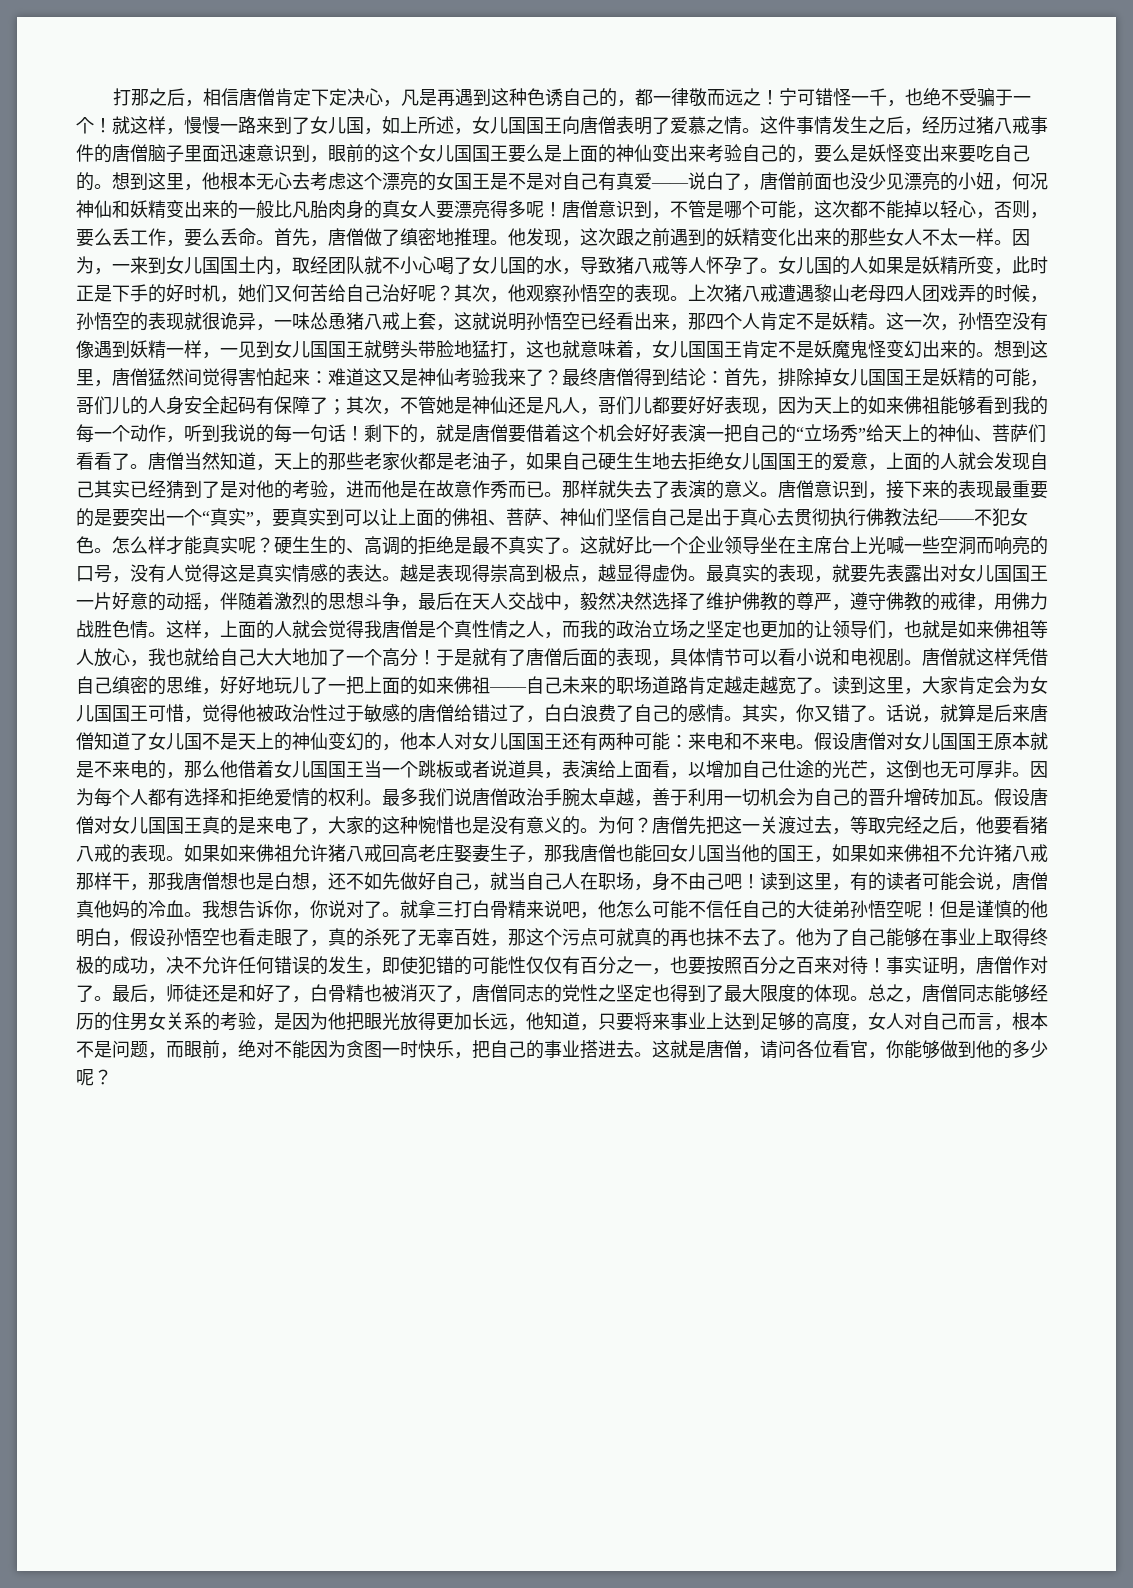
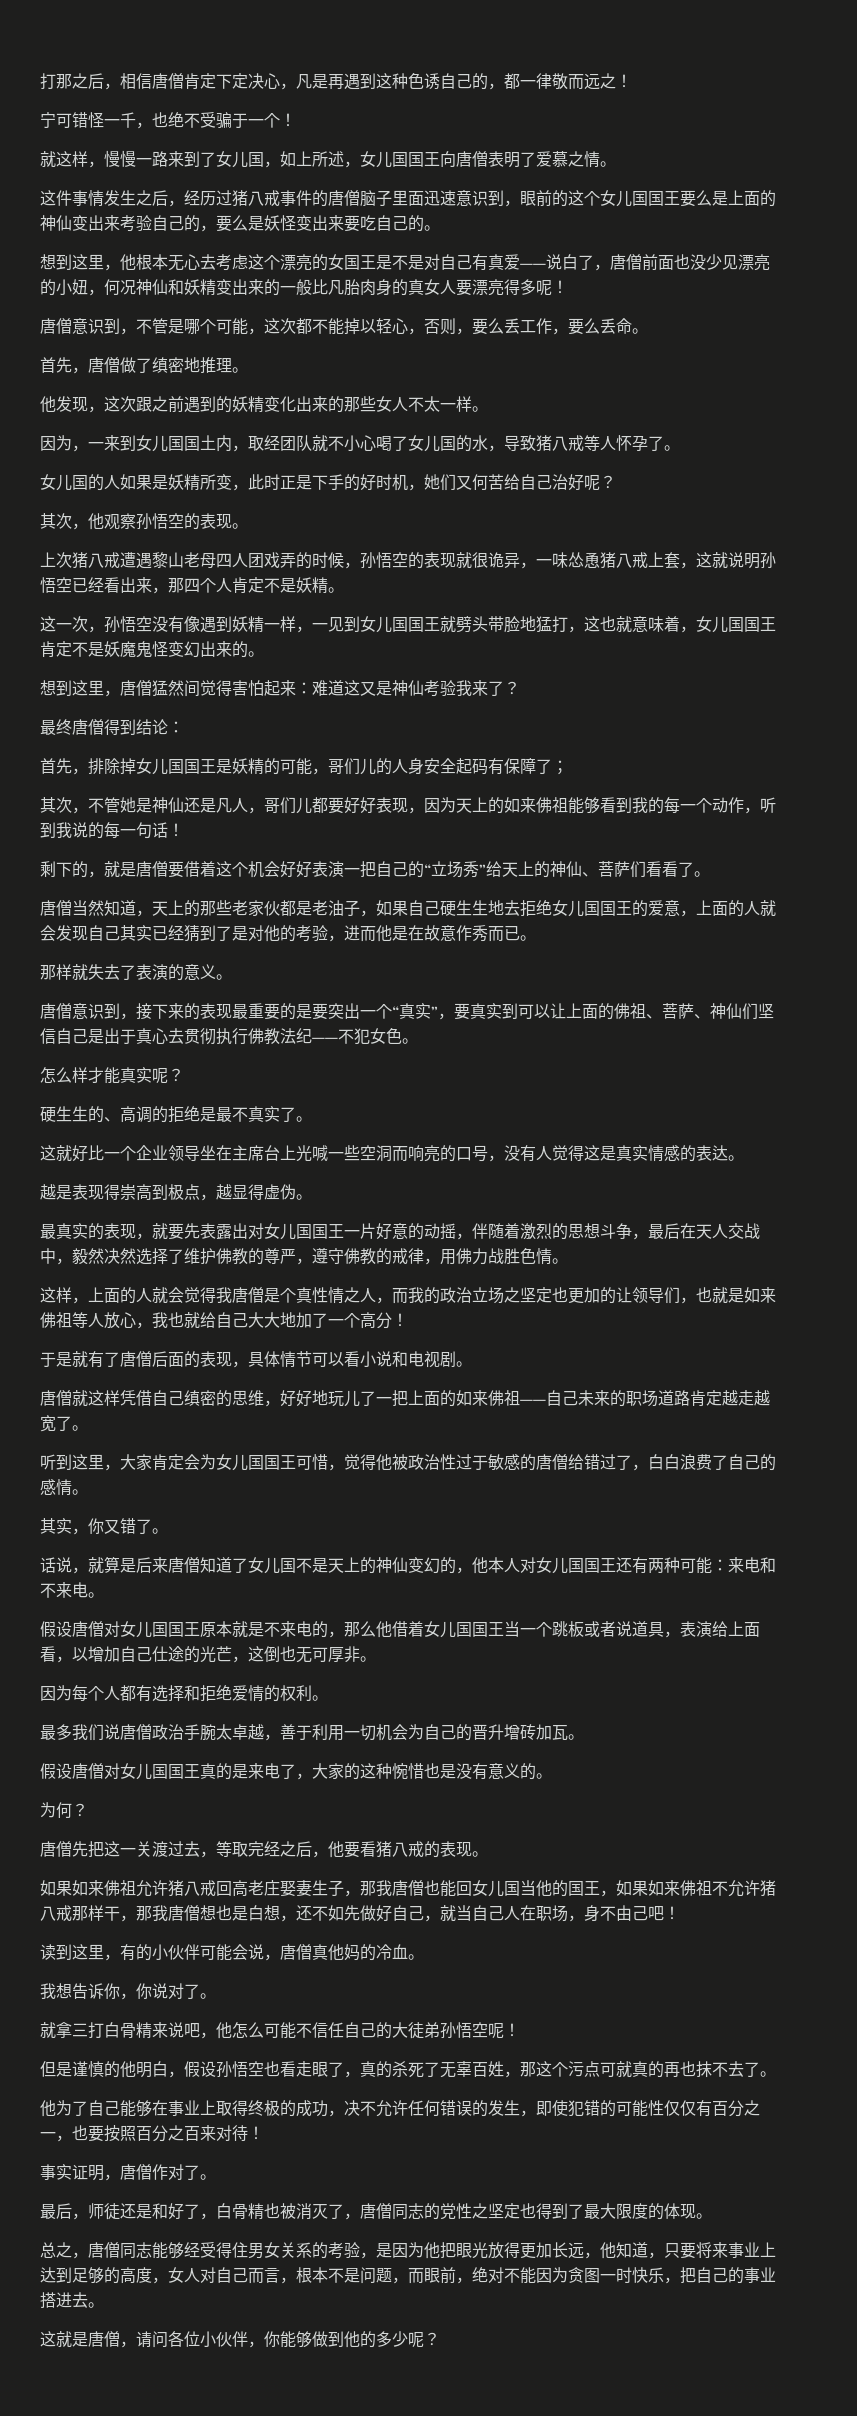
- 打那之后，相信唐僧肯定下定决心，凡是再遇到这种色诱自己的，都一律敬而远之！宁可错怪一千，也绝不受骗于一个！就这样，慢慢一路来到了女儿国，如上所述，女儿国国王向唐僧表明了爱慕之情。这件事情发生之后，经历过猪八戒事件的唐僧脑子里面迅速意识到，眼前的这个女儿国国王要么是上面的神仙变出来考验自己的，要么是妖怪变出来要吃自己的。想到这里，他根本无心去考虑这个漂亮的女国王是不是对自己有真爱——说白了，唐僧前面也没少见漂亮的小妞，何况神仙和妖精变出来的一般比凡胎肉身的真女人要漂亮得多呢！唐僧意识到，不管是哪个可能，这次都不能掉以轻心，否则，要么丢工作，要么丢命。首先，唐僧做了缜密地推理。他发现，这次跟之前遇到的妖精变化出来的那些女人不太一样。因为，一来到女儿国国土内，取经团队就不小心喝了女儿国的水，导致猪八戒等人怀孕了。女儿国的人如果是妖精所变，此时正是下手的好时机，她们又何苦给自己治好呢？其次，他观察孙悟空的表现。上次猪八戒遭遇黎山老母四人团戏弄的时候，孙悟空的表现就很诡异，一味怂恿猪八戒上套，这就说明孙悟空已经看出来，那四个人肯定不是妖精。这一次，孙悟空没有像遇到妖精一样，一见到女儿国国王就劈头带脸地猛打，这也就意味着，女儿国国王肯定不是妖魔鬼怪变幻出来的。想到这里，唐僧猛然间觉得害怕起来：
+ 打那之后，相信唐僧肯定下定决心，凡是再遇到这种色诱自己的，都一律敬而远之！
+ 宁可错怪一千，也绝不受骗于一个！
+ 就这样，慢慢一路来到了女儿国，如上所述，女儿国国王向唐僧表明了爱慕之情。
+ 这件事情发生之后，经历过猪八戒事件的唐僧脑子里面迅速意识到，眼前的这个女儿国国王要么是上面的神仙变出来考验自己的，要么是妖怪变出来要吃自己的。
+ 想到这里，他根本无心去考虑这个漂亮的女国王是不是对自己有真爱——说白了，唐僧前面也没少见漂亮的小妞，何况神仙和妖精变出来的一般比凡胎肉身的真女人要漂亮得多呢！
+ 唐僧意识到，不管是哪个可能，这次都不能掉以轻心，否则，要么丢工作，要么丢命。
+ 首先，唐僧做了缜密地推理。
+ 他发现，这次跟之前遇到的妖精变化出来的那些女人不太一样。
+ 因为，一来到女儿国国土内，取经团队就不小心喝了女儿国的水，导致猪八戒等人怀孕了。
+ 女儿国的人如果是妖精所变，此时正是下手的好时机，她们又何苦给自己治好呢？
+ 其次，他观察孙悟空的表现。
+ 上次猪八戒遭遇黎山老母四人团戏弄的时候，孙悟空的表现就很诡异，一味怂恿猪八戒上套，这就说明孙悟空已经看出来，那四个人肯定不是妖精。
+ 这一次，孙悟空没有像遇到妖精一样，一见到女儿国国王就劈头带脸地猛打，这也就意味着，女儿国国王肯定不是妖魔鬼怪变幻出来的。
+ 想到这里，唐僧猛然间觉得害怕起来：
- 难道这又是神仙考验我来了？最终唐僧得到结论：首先，排除掉女儿国国王是妖精的可能，哥们儿的人身安全起码有保障了；其次，不管她是神仙还是凡人，哥们儿都要好好表现，因为天上的如来佛祖能够看到我的每一个动作，听到我说的每一句话！剩下的，就是唐僧要借着这个机会好好表演一把自己的“立场秀”给天上的神仙、菩萨们看看了。唐僧当然知道，天上的那些老家伙都是老油子，如果自己硬生生地去拒绝女儿国国王的爱意，上面的人就会发现自己其实已经猜到了是对他的考验，进而他是在故意作秀而已。那样就失去了表演的意义。唐僧意识到，接下来的表现最重要的是要突出一个“真实”，要真实到可以让上面的佛祖、菩萨、神仙们坚信自己是出于真心去贯彻执行佛教法纪——不犯女色。怎么样才能真实呢？硬生生的、高调的拒绝是最不真实了。这就好比一个企业领导坐在主席台上光喊一些空洞而响亮的口号，没有人觉得这是真实情感的表达。越是表现得崇高到极点，越显得虚伪。最真实的表现，就要先表露出对女儿国国王一片好意的动摇，伴随着激烈的思想斗争，最后在天人交战中，毅然决然选择了维护佛教的尊严，遵守佛教的戒律，用佛力战胜色情。这样，上面的人就会觉得我唐僧是个真性情之人，而我的政治立场之坚定也更加的让领导们，也就是如来佛祖等人放心，我也就给自己大大地加了一个高分！于是就有了唐僧后面的表现，具体情节可以看小说和电视剧。唐僧就这样凭借自己缜密的思维，好好地玩儿了一把上面的如来佛祖——自己未来的职场道路肯定越走越宽了。读到这里，大家肯定会为女儿国国王可惜，觉得他被政治性过于敏感的唐僧给错过了，白白浪费了自己的感情。其实，你又错了。话说，就算是后来唐僧知道了女儿国不是天上的神仙变幻的，他本人对女儿国国王还有两种可能：
+ 难道这又是神仙考验我来了？
+ 最终唐僧得到结论：
+ 首先，排除掉女儿国国王是妖精的可能，哥们儿的人身安全起码有保障了；
+ 其次，不管她是神仙还是凡人，哥们儿都要好好表现，因为天上的如来佛祖能够看到我的每一个动作，听到我说的每一句话！
+ 剩下的，就是唐僧要借着这个机会好好表演一把自己的“立场秀”给天上的神仙、菩萨们看看了。
+ 唐僧当然知道，天上的那些老家伙都是老油子，如果自己硬生生地去拒绝女儿国国王的爱意，上面的人就会发现自己其实已经猜到了是对他的考验，进而他是在故意作秀而已。
+ 那样就失去了表演的意义。
+ 唐僧意识到，接下来的表现最重要的是要突出一个“真实”，要真实到可以让上面的佛祖、菩萨、神仙们坚信自己是出于真心去贯彻执行佛教法纪——不犯女色。
+ 怎么样才能真实呢？
+ 硬生生的、高调的拒绝是最不真实了。
+ 这就好比一个企业领导坐在主席台上光喊一些空洞而响亮的口号，没有人觉得这是真实情感的表达。
+ 越是表现得崇高到极点，越显得虚伪。
+ 最真实的表现，就要先表露出对女儿国国王一片好意的动摇，伴随着激烈的思想斗争，最后在天人交战中，毅然决然选择了维护佛教的尊严，遵守佛教的戒律，用佛力战胜色情。
+ 这样，上面的人就会觉得我唐僧是个真性情之人，而我的政治立场之坚定也更加的让领导们，也就是如来佛祖等人放心，我也就给自己大大地加了一个高分！
+ 于是就有了唐僧后面的表现，具体情节可以看小说和电视剧。
+ 唐僧就这样凭借自己缜密的思维，好好地玩儿了一把上面的如来佛祖——自己未来的职场道路肯定越走越宽了。
+ 听到这里，大家肯定会为女儿国国王可惜，觉得他被政治性过于敏感的唐僧给错过了，白白浪费了自己的感情。
+ 其实，你又错了。
+ 话说，就算是后来唐僧知道了女儿国不是天上的神仙变幻的，他本人对女儿国国王还有两种可能：
- 来电和不来电。假设唐僧对女儿国国王原本就是不来电的，那么他借着女儿国国王当一个跳板或者说道具，表演给上面看，以增加自己仕途的光芒，这倒也无可厚非。因为每个人都有选择和拒绝爱情的权利。最多我们说唐僧政治手腕太卓越，善于利用一切机会为自己的晋升增砖加瓦。假设唐僧对女儿国国王真的是来电了，大家的这种惋惜也是没有意义的。为何？唐僧先把这一关渡过去，等取完经之后，他要看猪八戒的表现。如果如来佛祖允许猪八戒回高老庄娶妻生子，那我唐僧也能回女儿国当他的国王，如果如来佛祖不允许猪八戒那样干，那我唐僧想也是白想，还不如先做好自己，就当自己人在职场，身不由己吧！读到这里，有的读者可能会说，唐僧真他妈的冷血。我想告诉你，你说对了。就拿三打白骨精来说吧，他怎么可能不信任自己的大徒弟孙悟空呢！但是谨慎的他明白，假设孙悟空也看走眼了，真的杀死了无辜百姓，那这个污点可就真的再也抹不去了。他为了自己能够在事业上取得终极的成功，决不允许任何错误的发生，即使犯错的可能性仅仅有百分之一，也要按照百分之百来对待！事实证明，唐僧作对了。最后，师徒还是和好了，白骨精也被消灭了，唐僧同志的党性之坚定也得到了最大限度的体现。总之，唐僧同志能够经历的住男女关系的考验，是因为他把眼光放得更加长远，他知道，只要将来事业上达到足够的高度，女人对自己而言，根本不是问题，而眼前，绝对不能因为贪图一时快乐，把自己的事业搭进去。这就是唐僧，请问各位看官，你能够做到他的多少呢？
+ 来电和不来电。
+ 假设唐僧对女儿国国王原本就是不来电的，那么他借着女儿国国王当一个跳板或者说道具，表演给上面看，以增加自己仕途的光芒，这倒也无可厚非。
+ 因为每个人都有选择和拒绝爱情的权利。
+ 最多我们说唐僧政治手腕太卓越，善于利用一切机会为自己的晋升增砖加瓦。
+ 假设唐僧对女儿国国王真的是来电了，大家的这种惋惜也是没有意义的。
+ 为何？
+ 唐僧先把这一关渡过去，等取完经之后，他要看猪八戒的表现。
+ 如果如来佛祖允许猪八戒回高老庄娶妻生子，那我唐僧也能回女儿国当他的国王，如果如来佛祖不允许猪八戒那样干，那我唐僧想也是白想，还不如先做好自己，就当自己人在职场，身不由己吧！
+ 读到这里，有的小伙伴可能会说，唐僧真他妈的冷血。
+ 我想告诉你，你说对了。
+ 就拿三打白骨精来说吧，他怎么可能不信任自己的大徒弟孙悟空呢！
+ 但是谨慎的他明白，假设孙悟空也看走眼了，真的杀死了无辜百姓，那这个污点可就真的再也抹不去了。
+ 他为了自己能够在事业上取得终极的成功，决不允许任何错误的发生，即使犯错的可能性仅仅有百分之一，也要按照百分之百来对待！
+ 事实证明，唐僧作对了。
+ 最后，师徒还是和好了，白骨精也被消灭了，唐僧同志的党性之坚定也得到了最大限度的体现。
+ 总之，唐僧同志能够经受得住男女关系的考验，是因为他把眼光放得更加长远，他知道，只要将来事业上达到足够的高度，女人对自己而言，根本不是问题，而眼前，绝对不能因为贪图一时快乐，把自己的事业搭进去。
+ 这就是唐僧，请问各位小伙伴，你能够做到他的多少呢？

